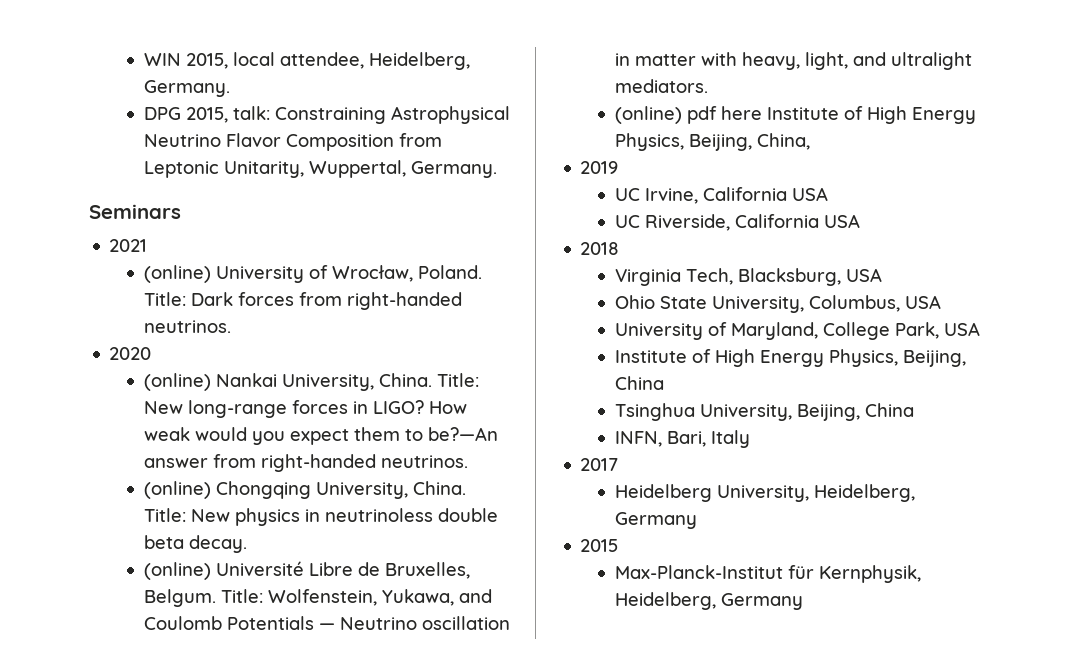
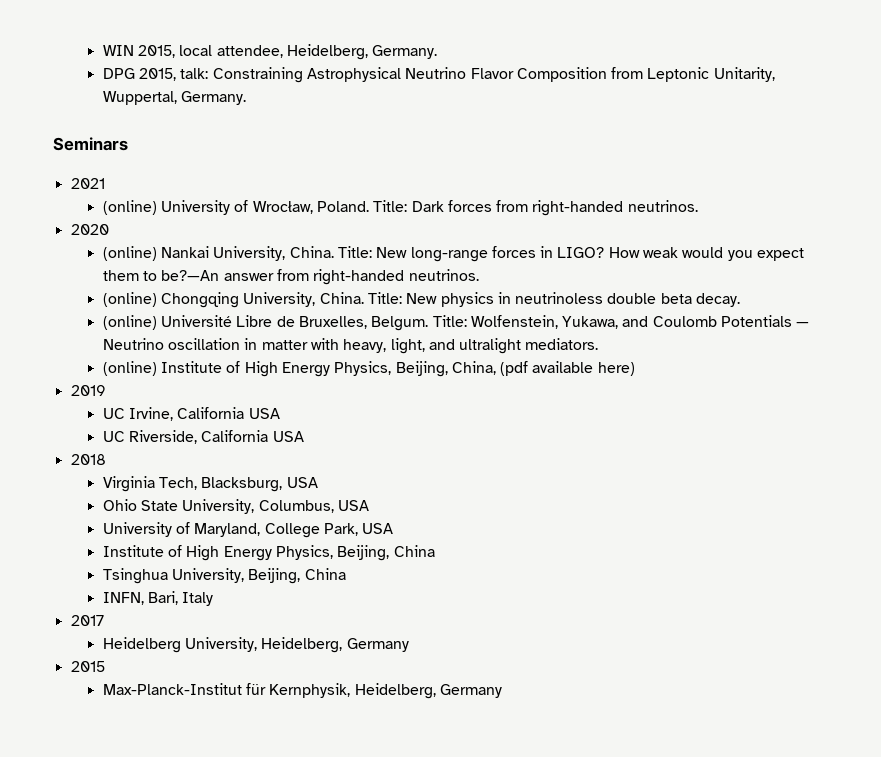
- (online) pdf here Institute of High Energy Physics, Beijing, China,
+ (online) Institute of High Energy Physics, Beijing, China, (pdf available here)

